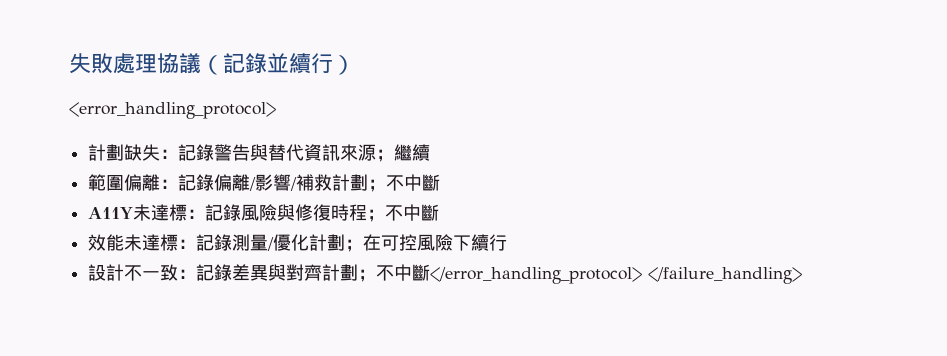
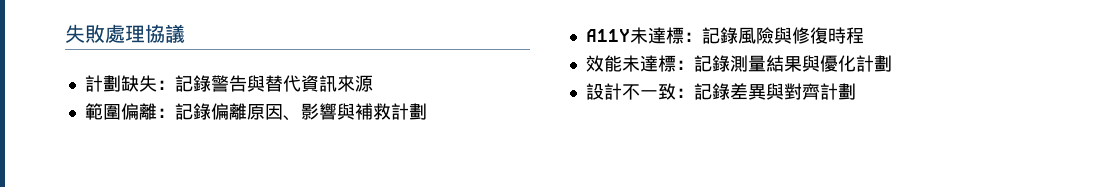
- 失敗處理協議（記錄並續行）
- <error_handling_protocol>
+ 失敗處理協議
- 計劃缺失：記錄警告與替代資訊來源；繼續
+ 計劃缺失：記錄警告與替代資訊來源
- 範圍偏離：記錄偏離/影響/補救計劃；不中斷
+ 範圍偏離：記錄偏離原因、影響與補救計劃
- A11Y未達標：記錄風險與修復時程；不中斷
+ A11Y未達標：記錄風險與修復時程
- 效能未達標：記錄測量/優化計劃；在可控風險下續行
+ 效能未達標：記錄測量結果與優化計劃
- 設計不一致：記錄差異與對齊計劃；不中斷</error_handling_protocol> </failure_handling>
+ 設計不一致：記錄差異與對齊計劃

